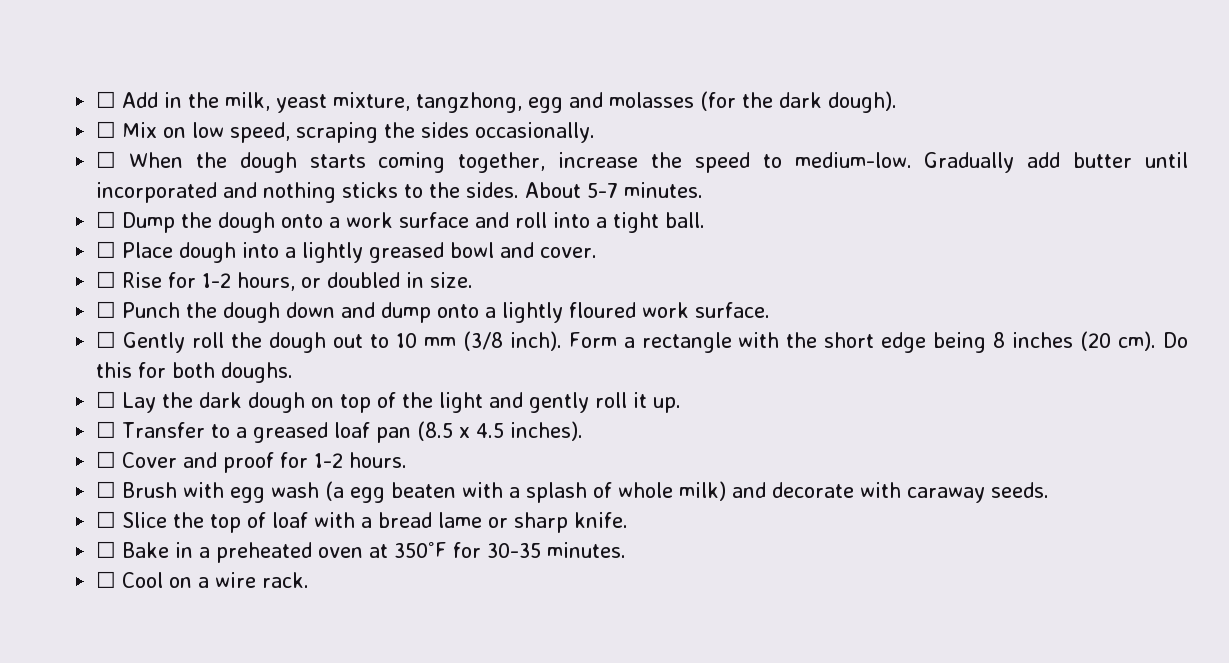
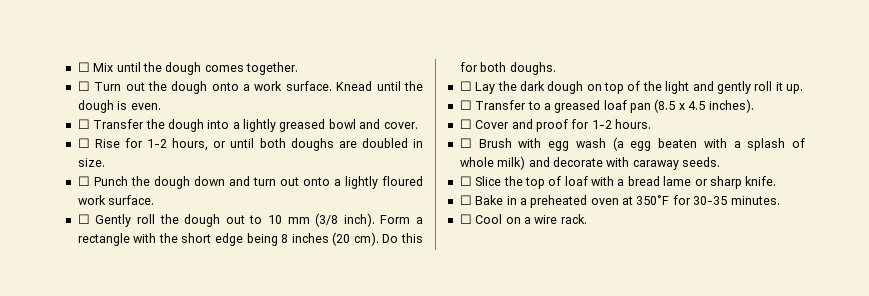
- ☐ Add in the milk, yeast mixture, tangzhong, egg and molasses (for the dark dough).
- ☐ Mix on low speed, scraping the sides occasionally.
- ☐ When the dough starts coming together, increase the speed to medium-low. Gradually add butter until incorporated and nothing sticks to the sides. About 5-7 minutes.
- ☐ Dump the dough onto a work surface and roll into a tight ball.
- ☐ Place dough into a lightly greased bowl and cover.
+ ☐ Mix until the dough comes together.
+ ☐ Turn out the dough onto a work surface. Knead until the dough is even.
+ ☐ Transfer the dough into a lightly greased bowl and cover.
- ☐ Rise for 1-2 hours, or doubled in size.
+ ☐ Rise for 1-2 hours, or until both doughs are doubled in size.
- ☐ Punch the dough down and dump onto a lightly floured work surface.
+ ☐ Punch the dough down and turn out onto a lightly floured work surface.

